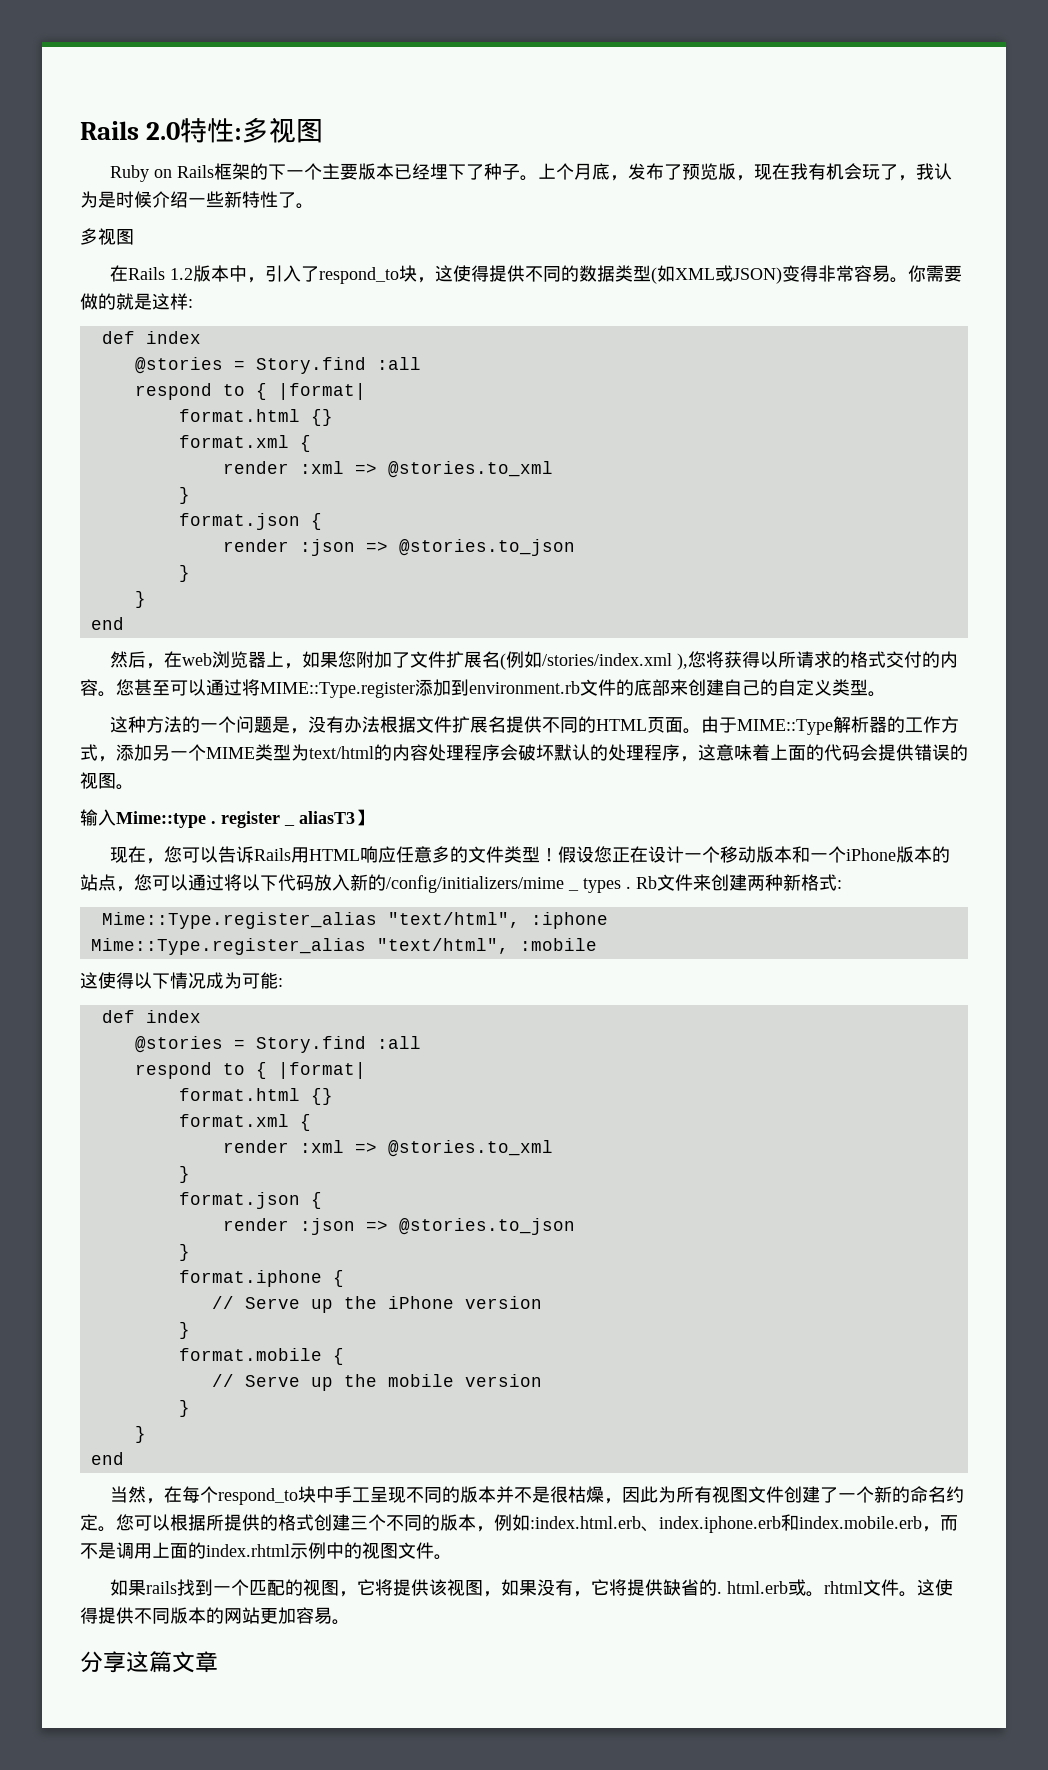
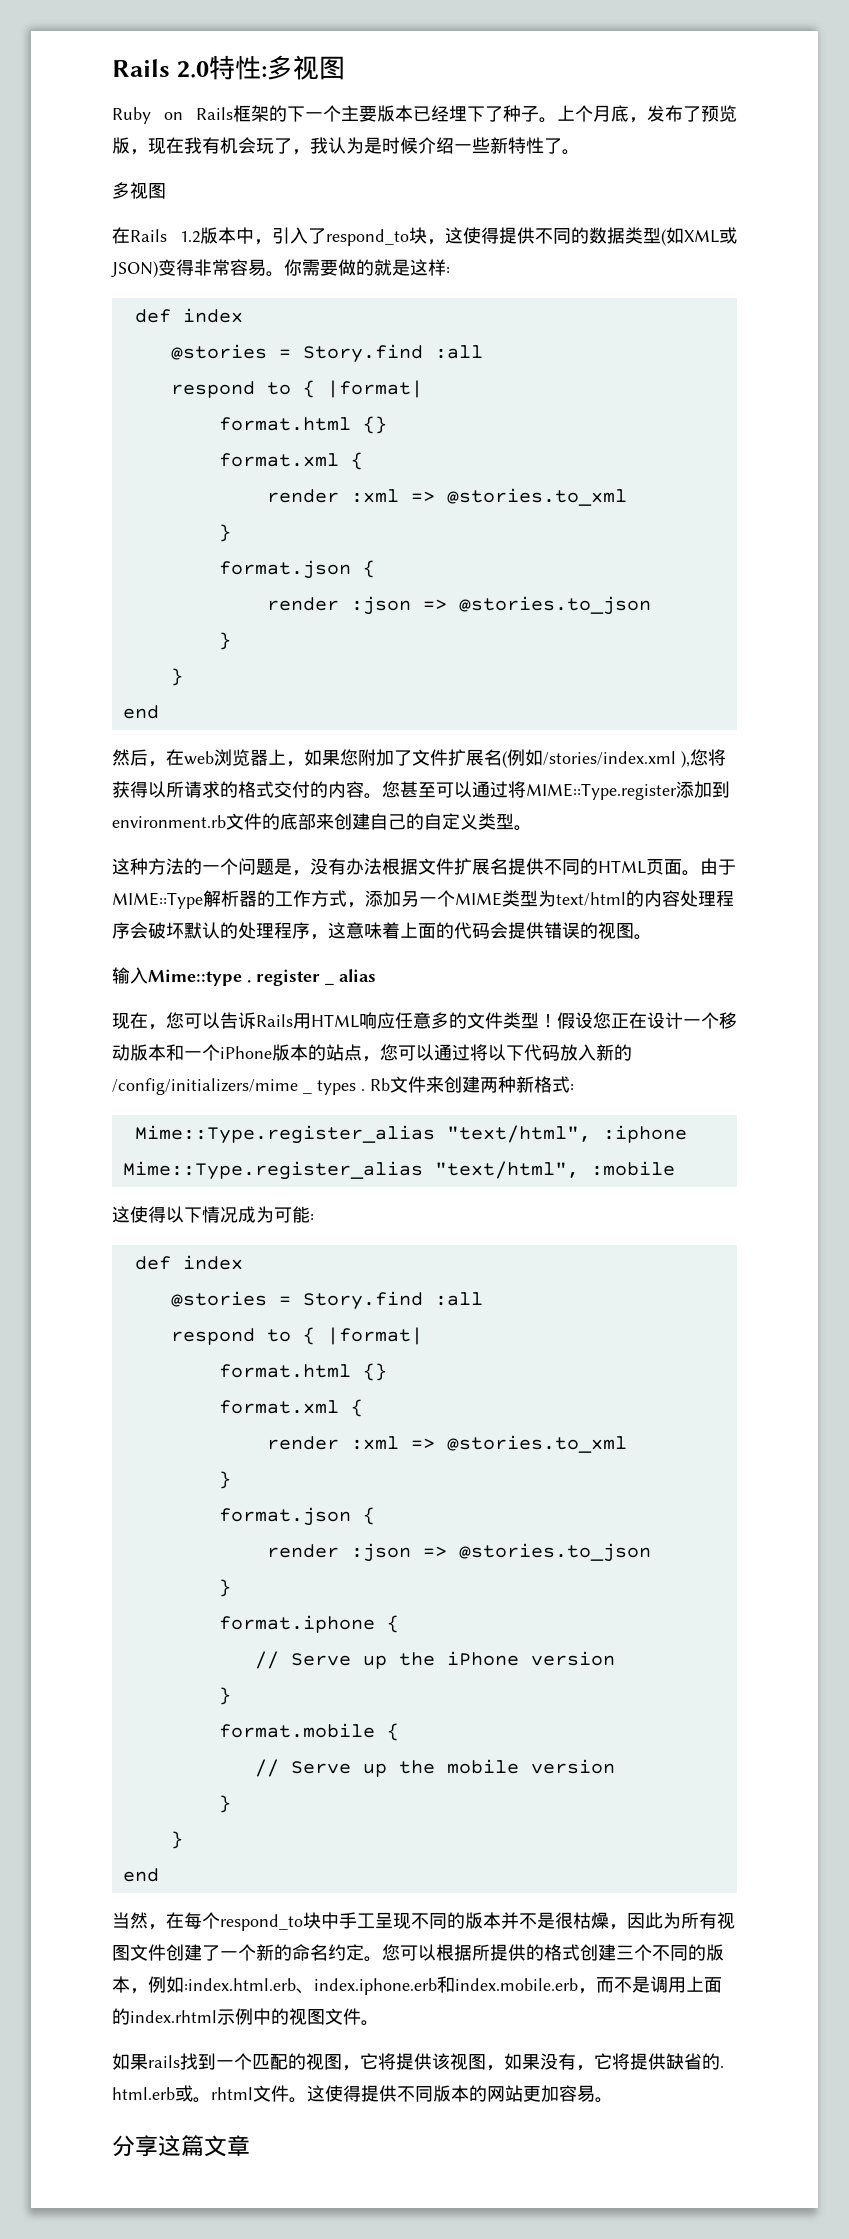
- 输入Mime::type . register _ aliasT3】
+ 输入Mime::type . register _ alias

